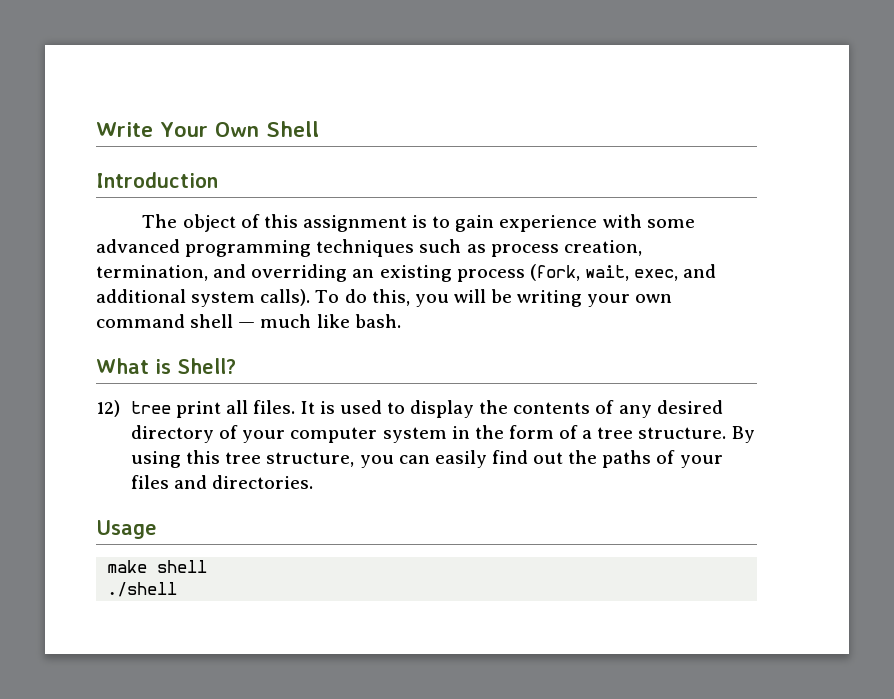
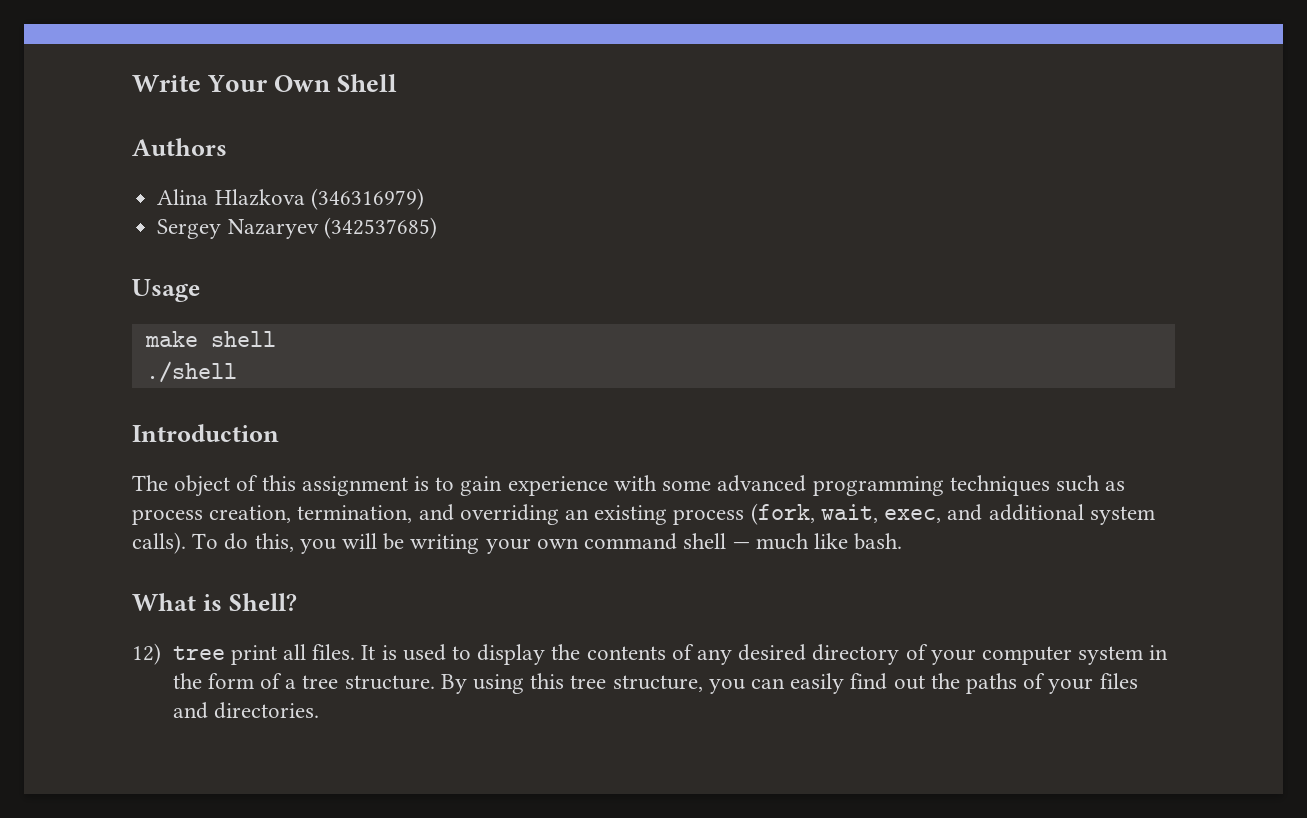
+ Authors
+ Alina Hlazkova (346316979)
+ Sergey Nazaryev (342537685)
+ Usage
+ make shell
+ ./shell
- Usage
- make shell
- ./shell

